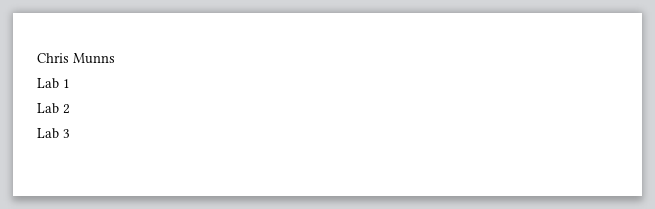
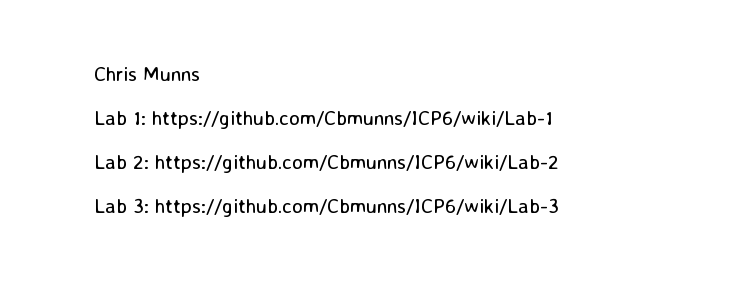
- Lab 1
- Lab 2
- Lab 3
+ Lab 1: https://github.com/Cbmunns/ICP6/wiki/Lab-1
+ Lab 2: https://github.com/Cbmunns/ICP6/wiki/Lab-2
+ Lab 3: https://github.com/Cbmunns/ICP6/wiki/Lab-3

